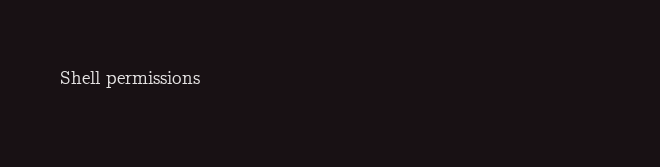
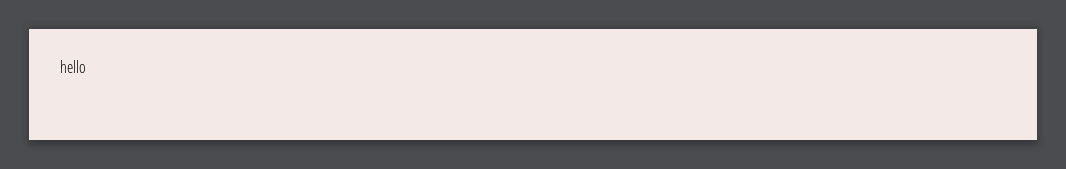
- Shell permissions
+ hello

